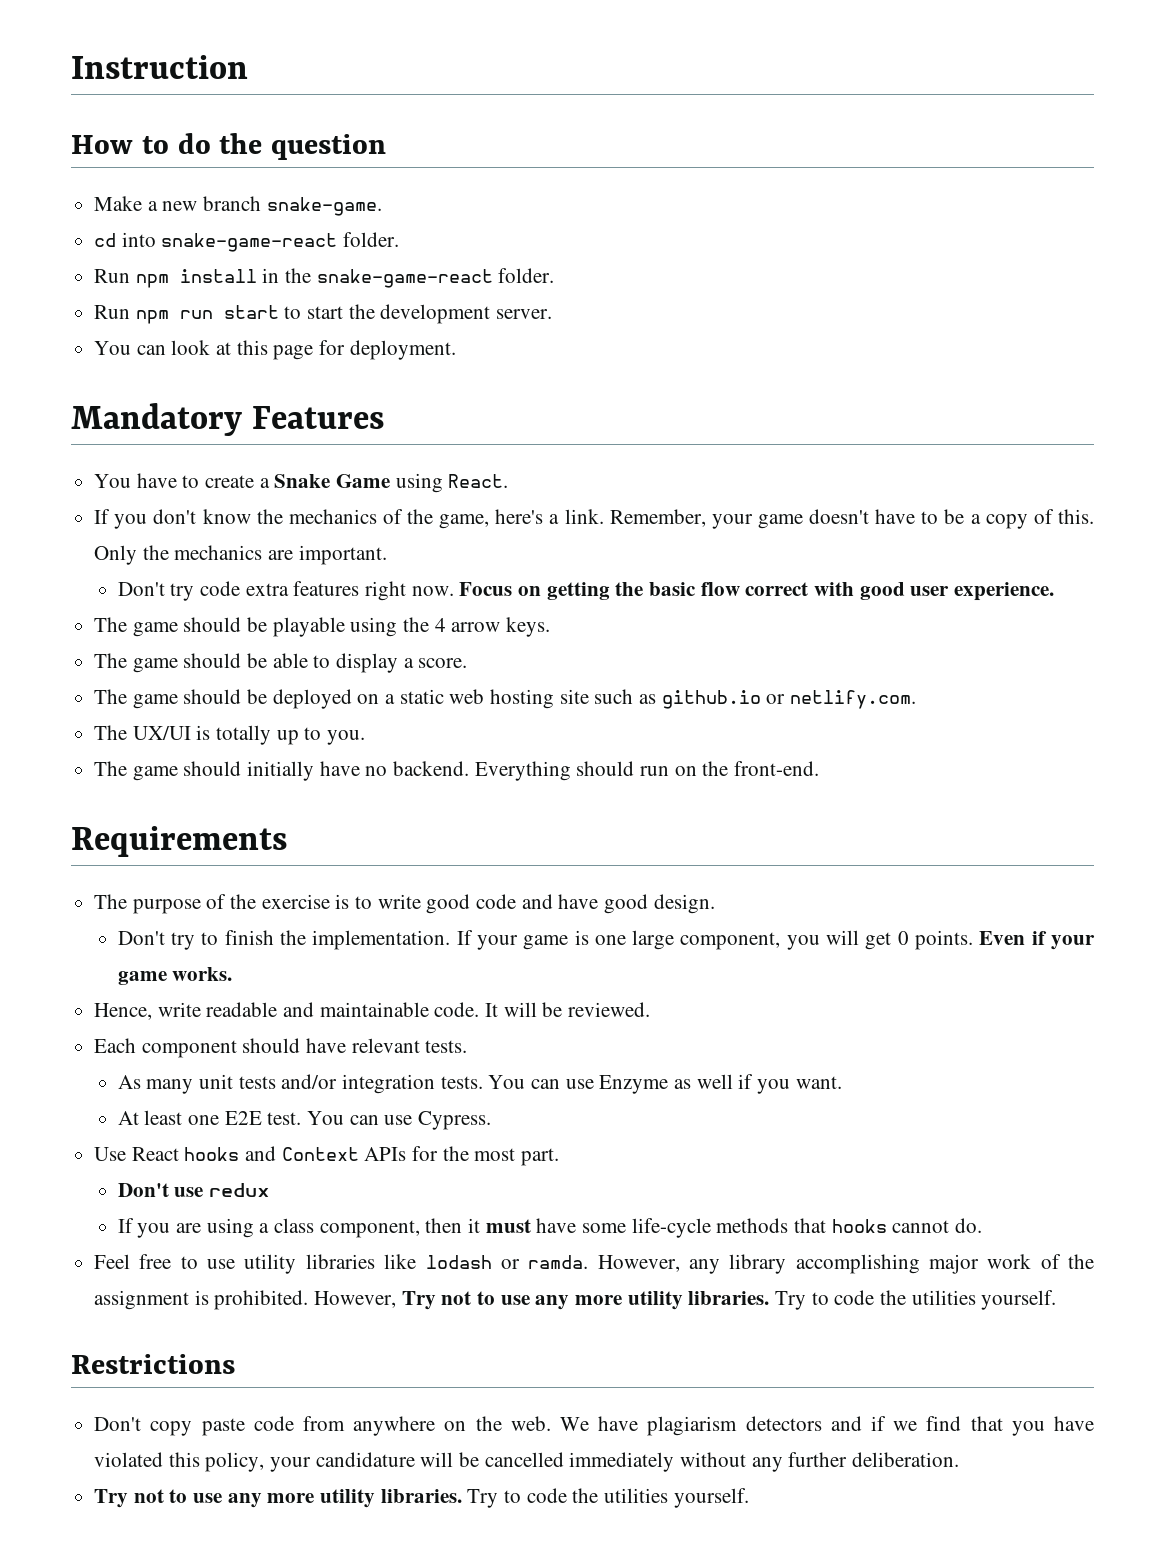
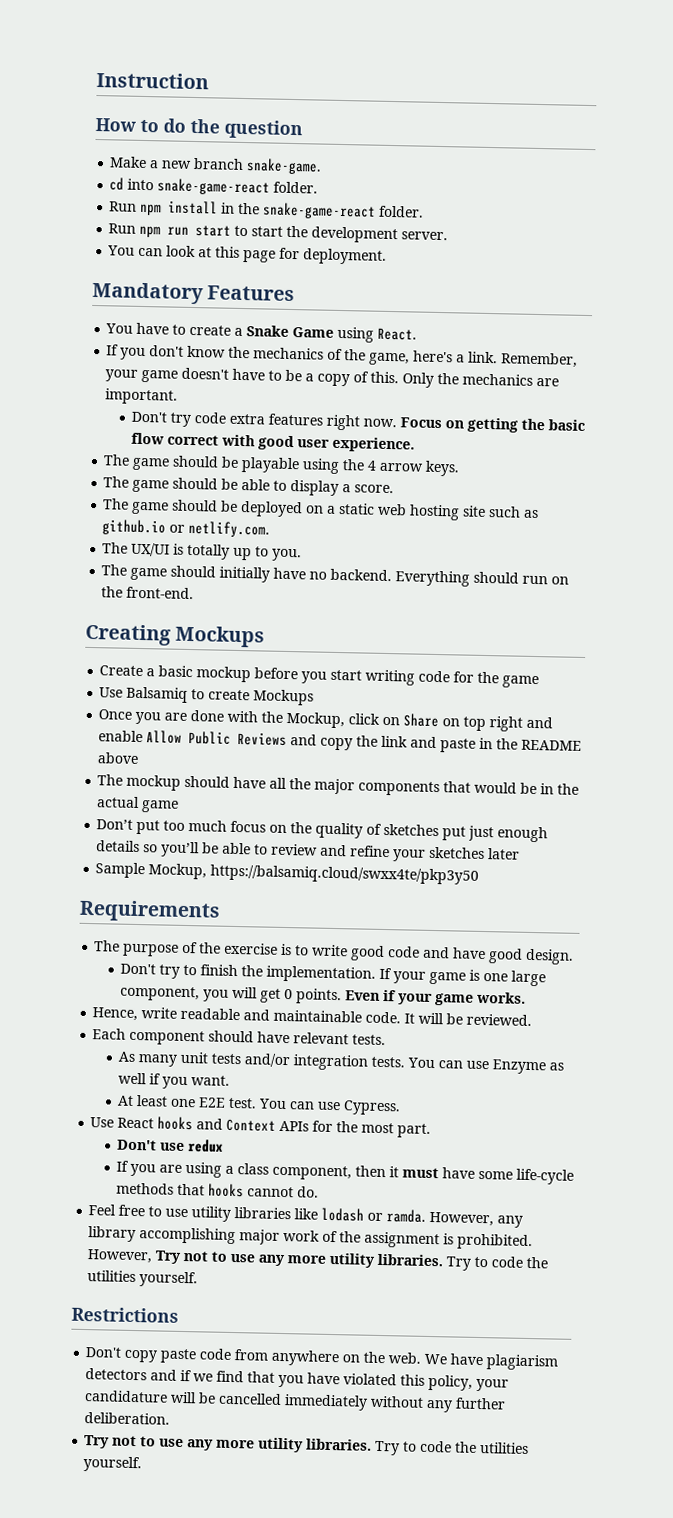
+ Creating Mockups
+ Create a basic mockup before you start writing code for the game
+ Use Balsamiq to create Mockups
+ Once you are done with the Mockup, click on Share on top right and enable Allow Public Reviews and copy the link and paste in the README above
+ The mockup should have all the major components that would be in the actual game
+ Don’t put too much focus on the quality of sketches put just enough details so you’ll be able to review and refine your sketches later
+ Sample Mockup, https://balsamiq.cloud/swxx4te/pkp3y50

